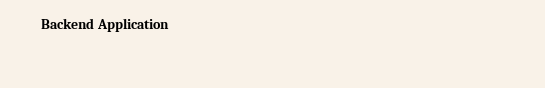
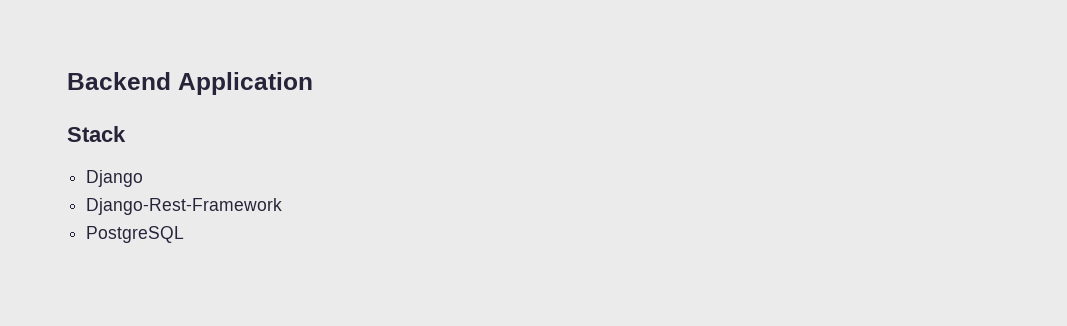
+ Stack
+ Django
+ Django-Rest-Framework
+ PostgreSQL

